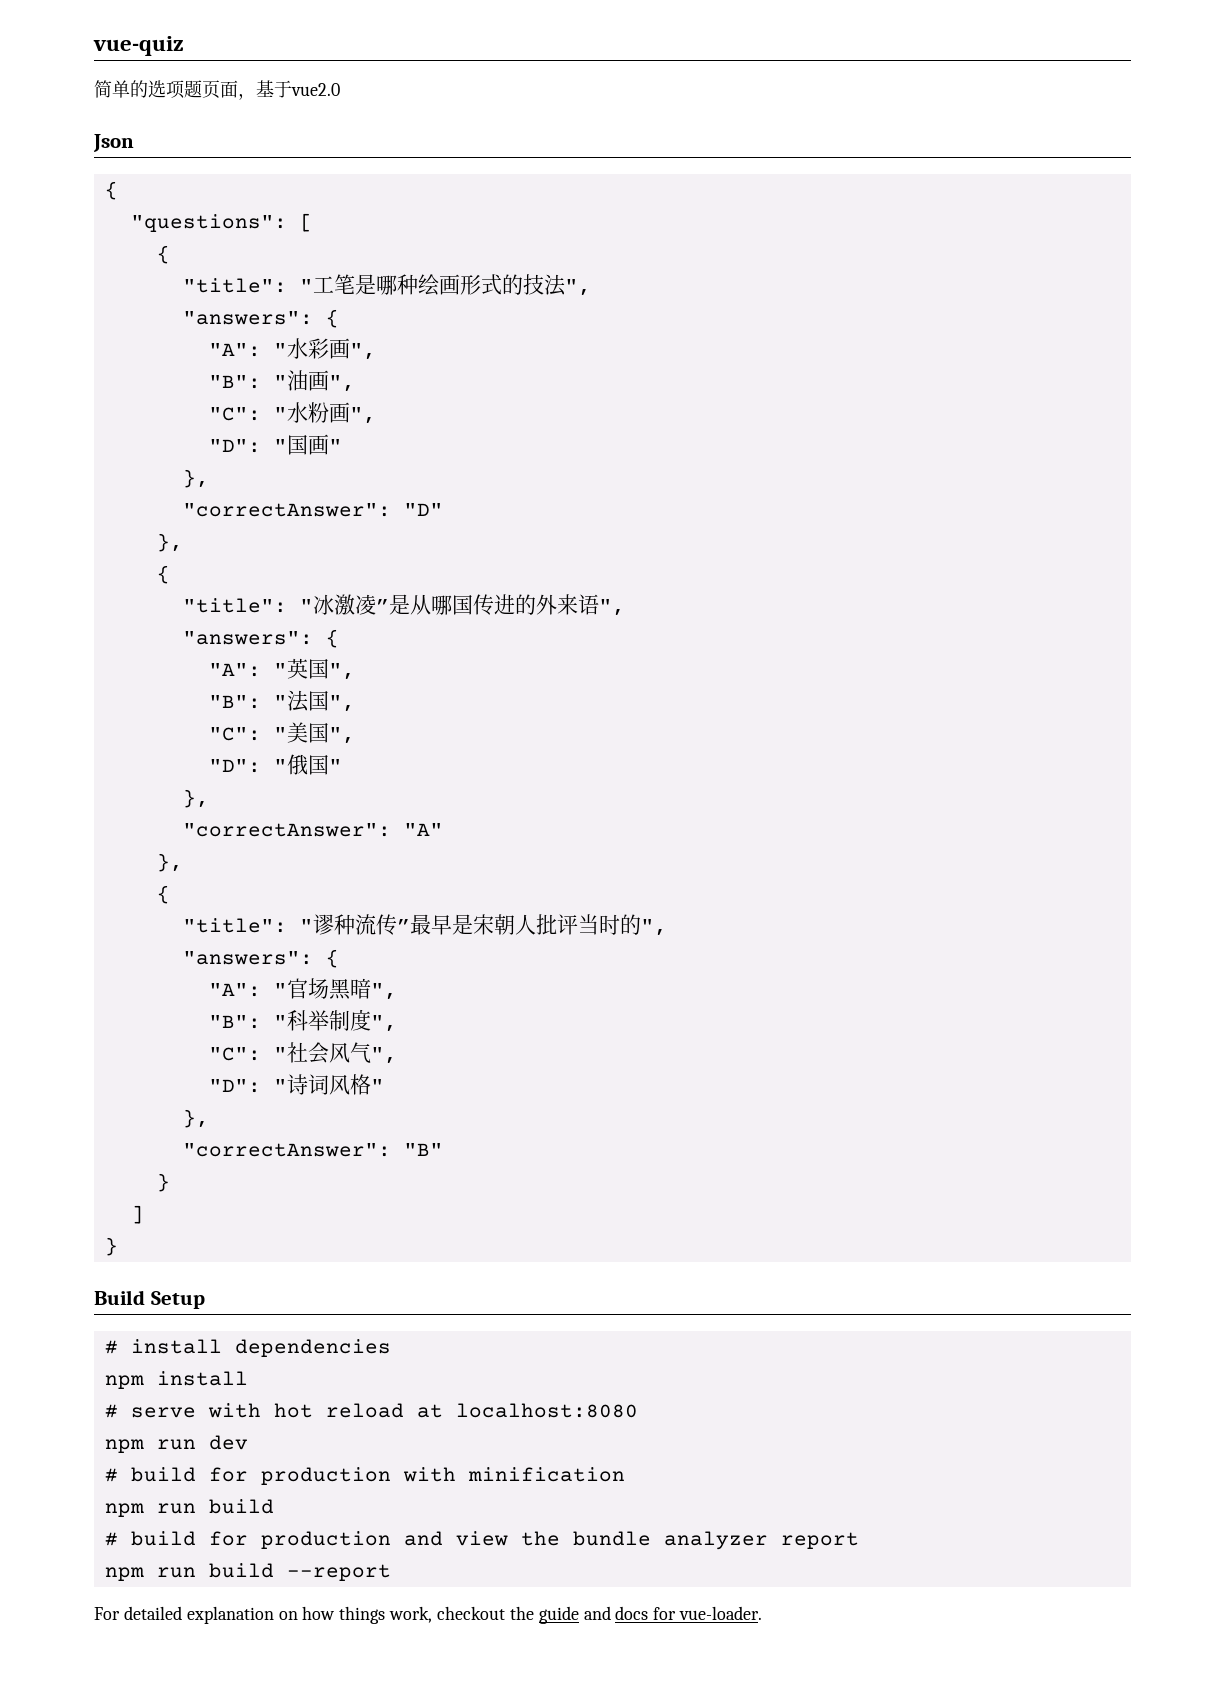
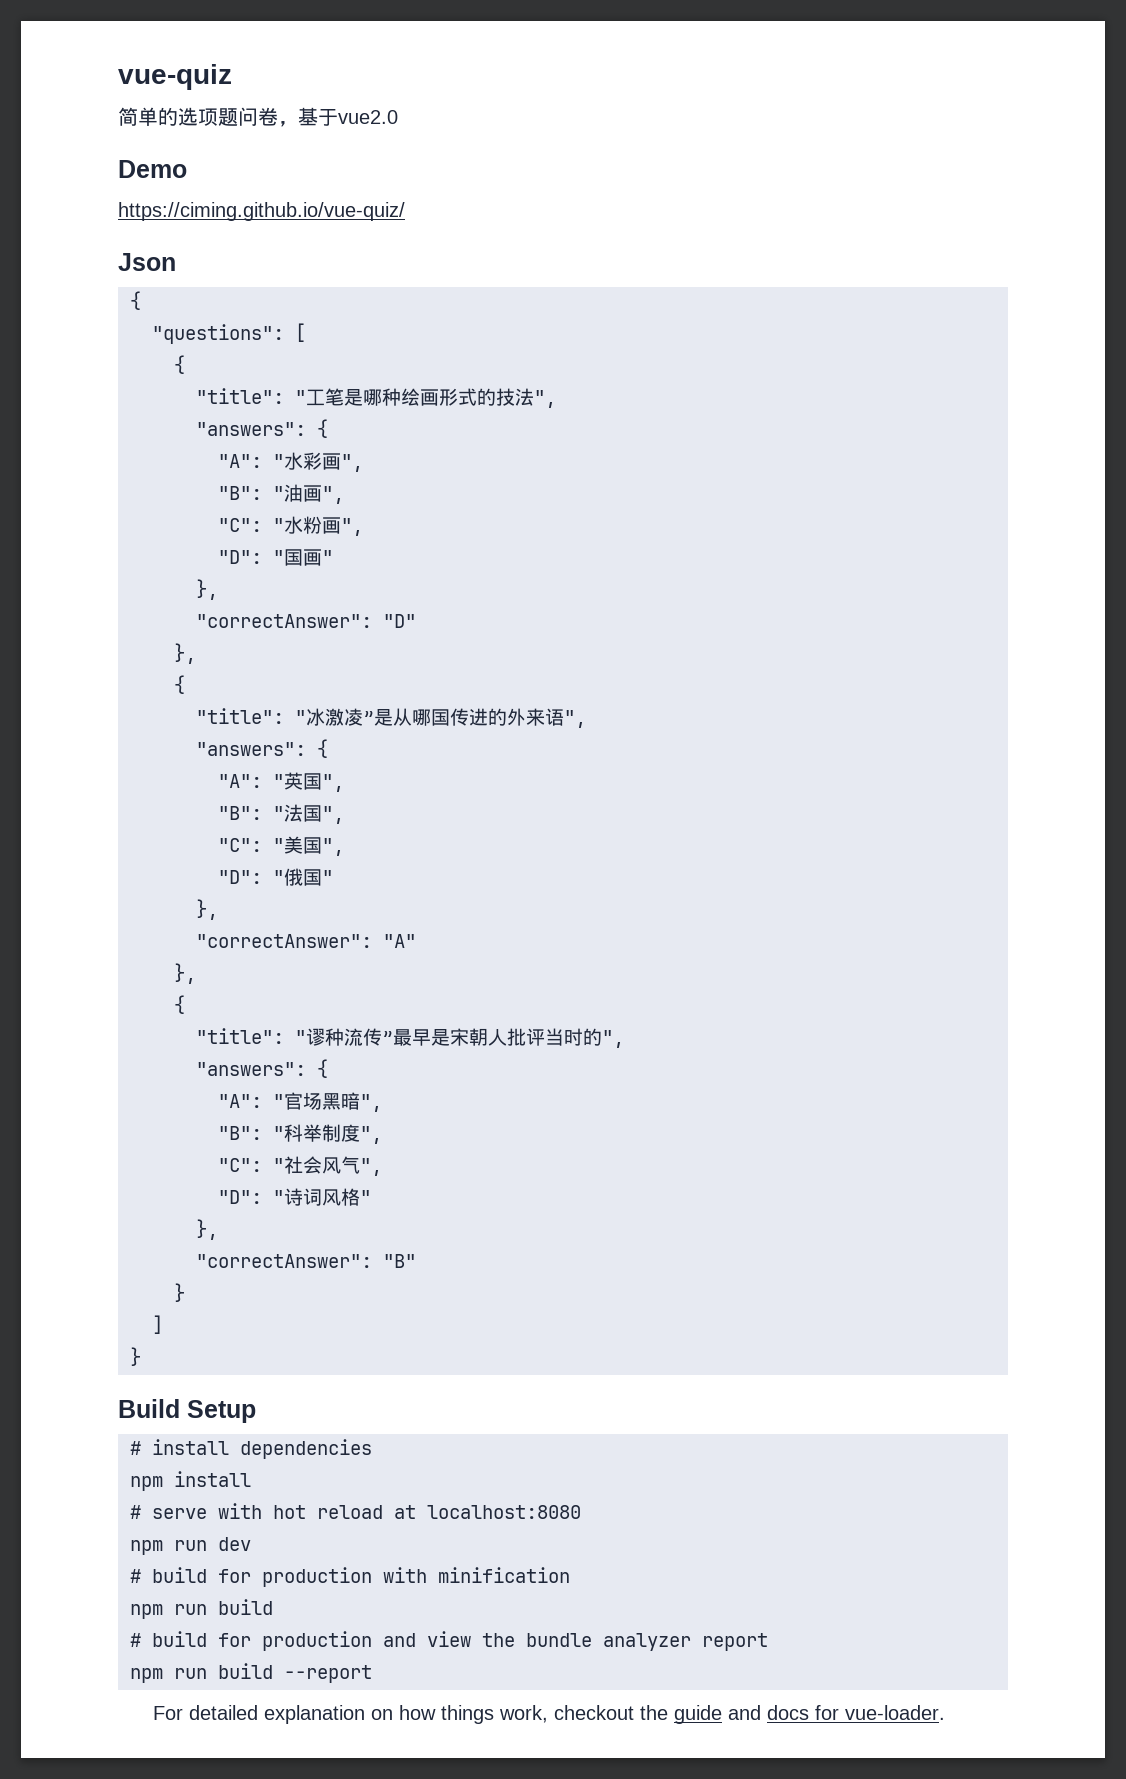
- 简单的选项题页面，基于vue2.0
+ 简单的选项题问卷，基于vue2.0
+ Demo
+ https://ciming.github.io/vue-quiz/

